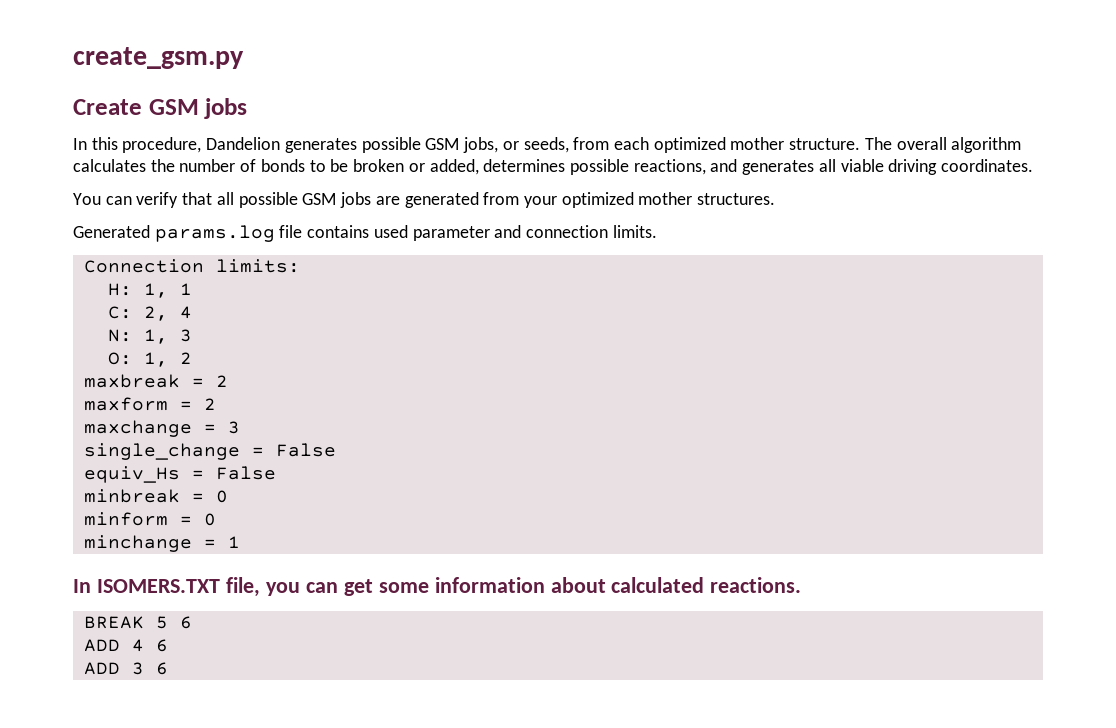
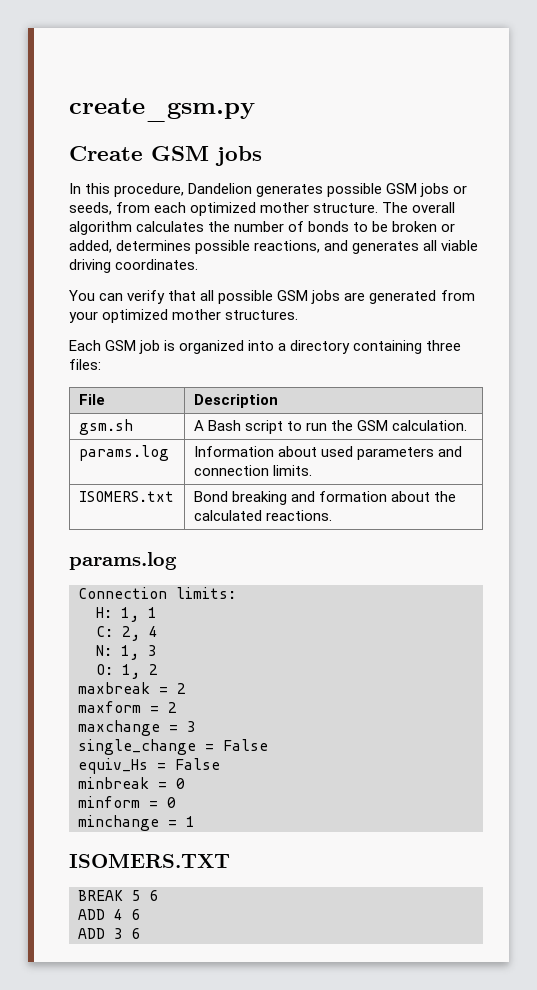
- In this procedure, Dandelion generates possible GSM jobs, or seeds, from each optimized mother structure.
+ In this procedure, Dandelion generates possible GSM jobs or seeds, from each optimized mother structure.
- Generated params.log file contains used parameter and connection limits.
+ Each GSM job is organized into a directory containing three files:
+ File | Description
+ gsm.sh | A Bash script to run the GSM calculation.
+ params.log | Information about used parameters and connection limits.
+ ISOMERS.txt | Bond breaking and formation about the calculated reactions.
+ params.log
- In ISOMERS.TXT file, you can get some information about calculated reactions.
+ ISOMERS.TXT

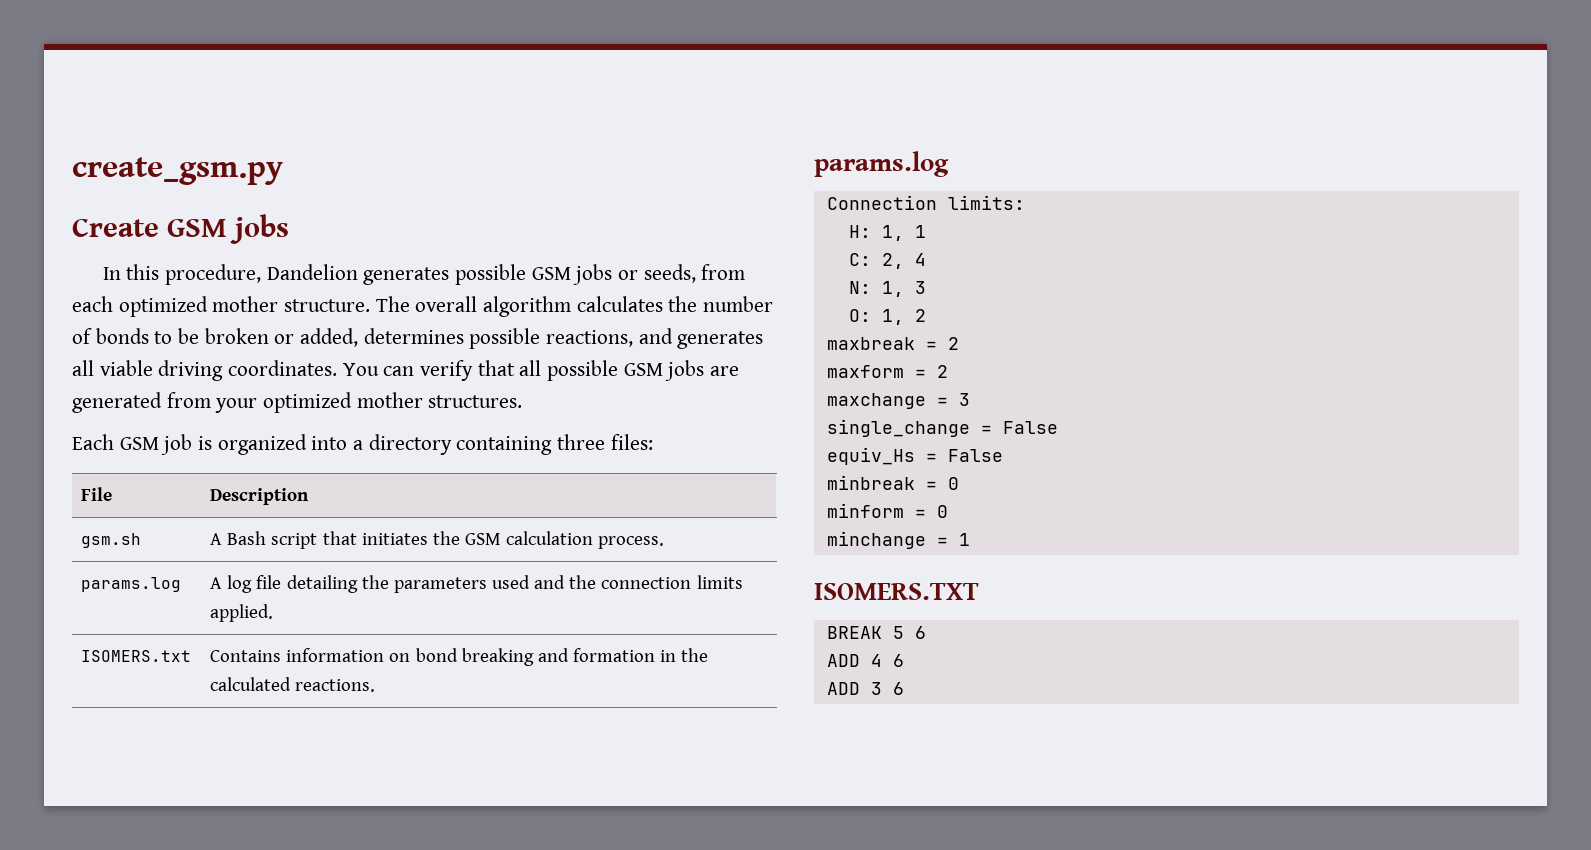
- The overall algorithm calculates the number of bonds to be broken or added, determines possible reactions, and generates all viable driving coordinates.
- You can verify that all possible GSM jobs are generated from your optimized mother structures.
+ The overall algorithm calculates the number of bonds to be broken or added, determines possible reactions, and generates all viable driving coordinates. You can verify that all possible GSM jobs are generated from your optimized mother structures.
- gsm.sh | A Bash script to run the GSM calculation.
- params.log | Information about used parameters and connection limits.
- ISOMERS.txt | Bond breaking and formation about the calculated reactions.
+ gsm.sh | A Bash script that initiates the GSM calculation process.
+ params.log | A log file detailing the parameters used and the connection limits applied.
+ ISOMERS.txt | Contains information on bond breaking and formation in the calculated reactions.

